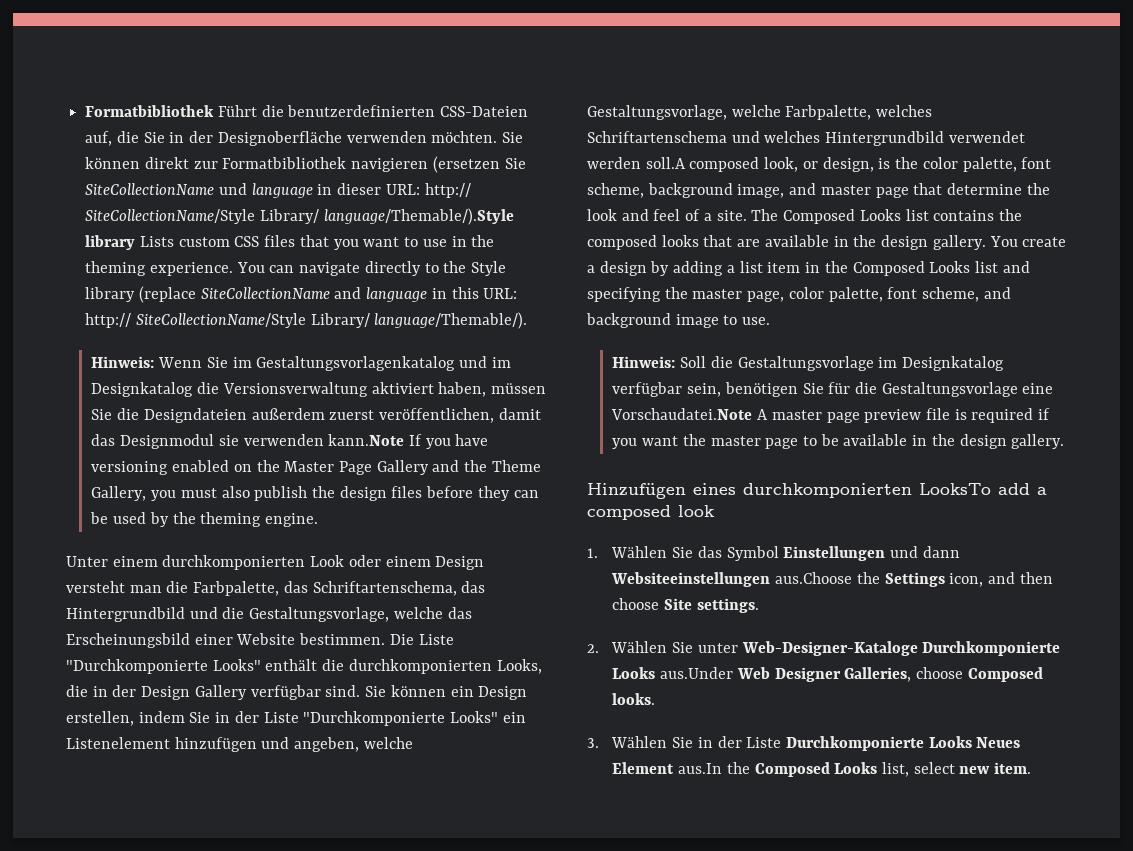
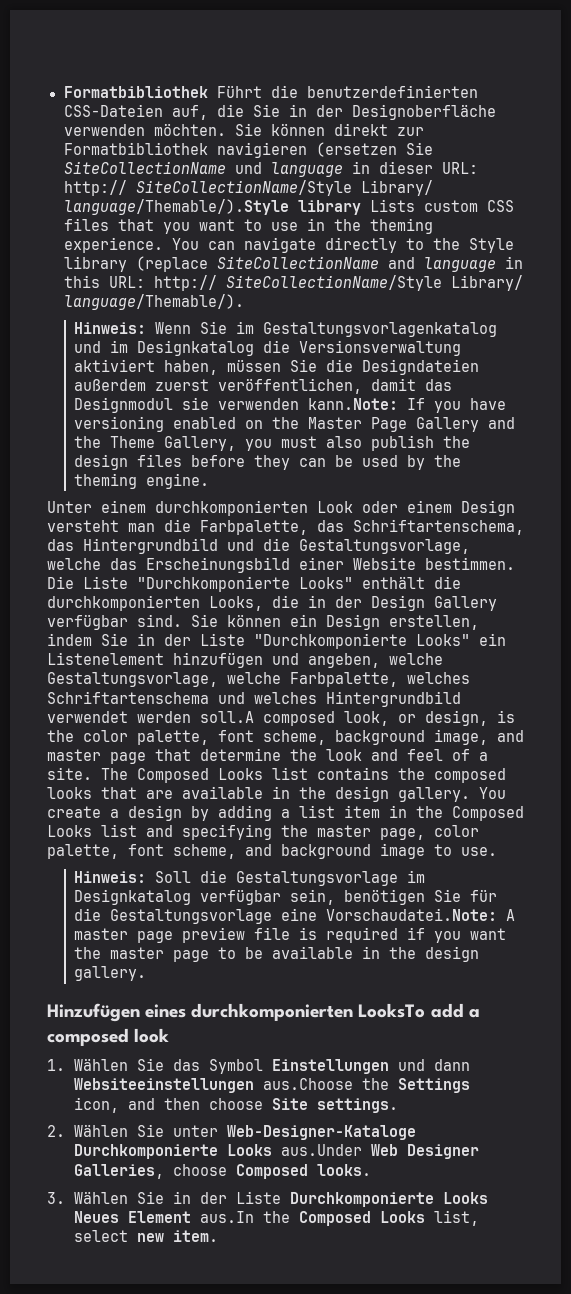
- Hinweis: Wenn Sie im Gestaltungsvorlagenkatalog und im Designkatalog die Versionsverwaltung aktiviert haben, müssen Sie die Designdateien außerdem zuerst veröffentlichen, damit das Designmodul sie verwenden kann.Note If you have versioning enabled on the Master Page Gallery and the Theme Gallery, you must also publish the design files before they can be used by the theming engine.
+ Hinweis: Wenn Sie im Gestaltungsvorlagenkatalog und im Designkatalog die Versionsverwaltung aktiviert haben, müssen Sie die Designdateien außerdem zuerst veröffentlichen, damit das Designmodul sie verwenden kann.Note: If you have versioning enabled on the Master Page Gallery and the Theme Gallery, you must also publish the design files before they can be used by the theming engine.
- Hinweis: Soll die Gestaltungsvorlage im Designkatalog verfügbar sein, benötigen Sie für die Gestaltungsvorlage eine Vorschaudatei.Note A master page preview file is required if you want the master page to be available in the design gallery.
+ Hinweis: Soll die Gestaltungsvorlage im Designkatalog verfügbar sein, benötigen Sie für die Gestaltungsvorlage eine Vorschaudatei.Note: A master page preview file is required if you want the master page to be available in the design gallery.

